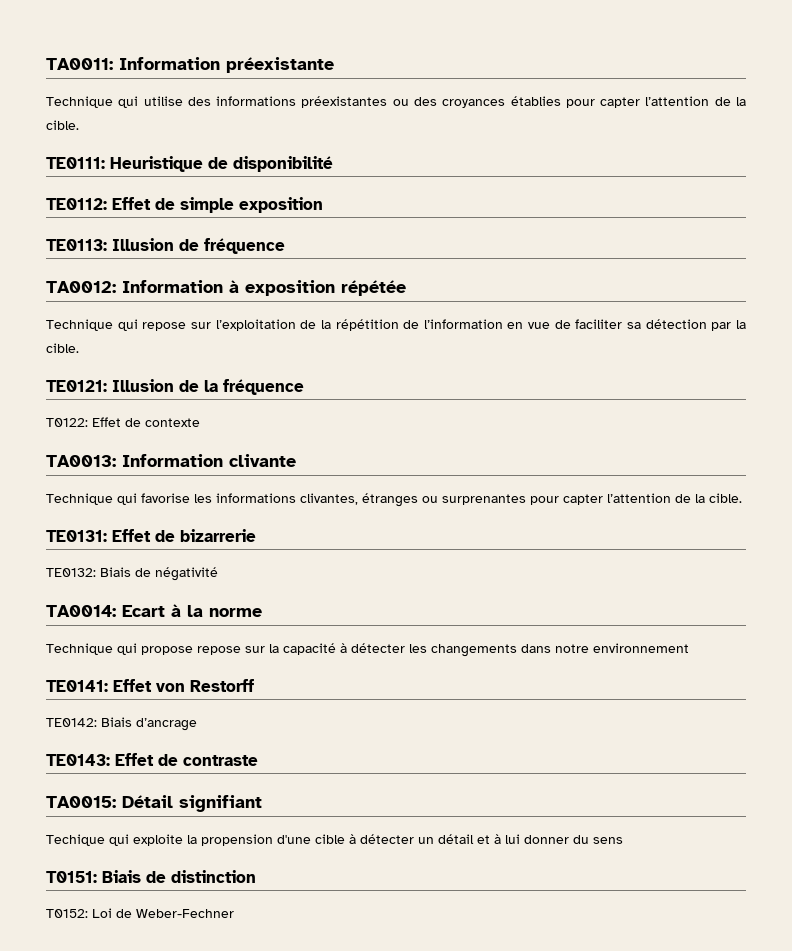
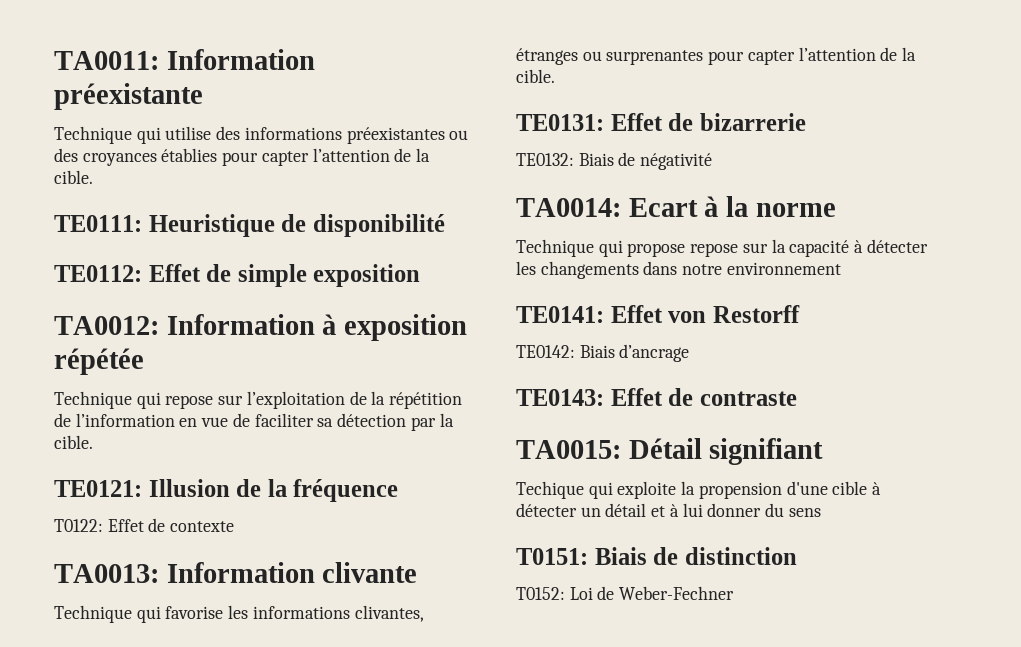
- TE0113: Illusion de fréquence

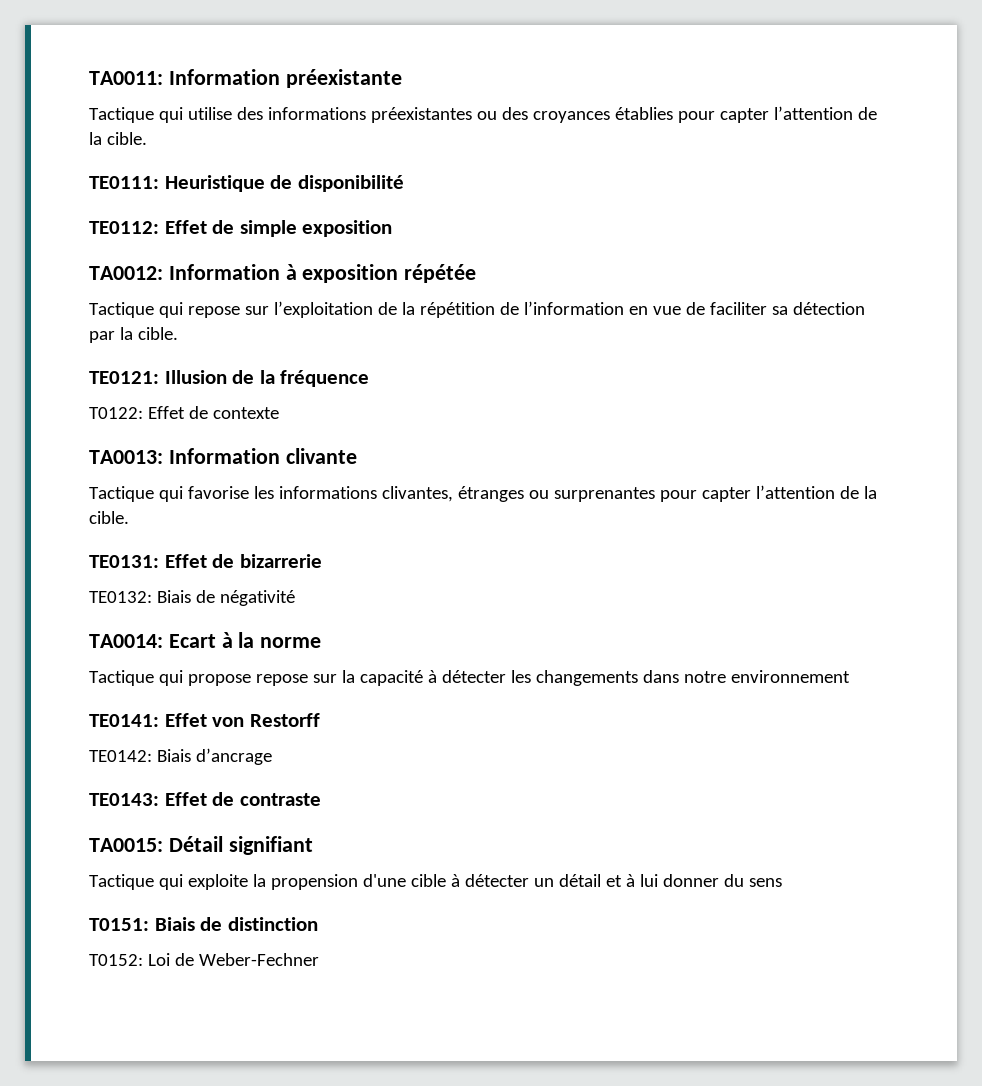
- Technique qui utilise des informations préexistantes ou des croyances établies pour capter l’attention de la cible.
+ Tactique qui utilise des informations préexistantes ou des croyances établies pour capter l’attention de la cible.
- Technique qui repose sur l’exploitation de la répétition de l’information en vue de faciliter sa détection par la cible.
+ Tactique qui repose sur l’exploitation de la répétition de l’information en vue de faciliter sa détection par la cible.
- Technique qui favorise les informations clivantes, étranges ou surprenantes pour capter l’attention de la cible.
+ Tactique qui favorise les informations clivantes, étranges ou surprenantes pour capter l’attention de la cible.
- Technique qui propose repose sur la capacité à détecter les changements dans notre environnement
+ Tactique qui propose repose sur la capacité à détecter les changements dans notre environnement
- Techique qui exploite la propension d'une cible à détecter un détail et à lui donner du sens
+ Tactique qui exploite la propension d'une cible à détecter un détail et à lui donner du sens

